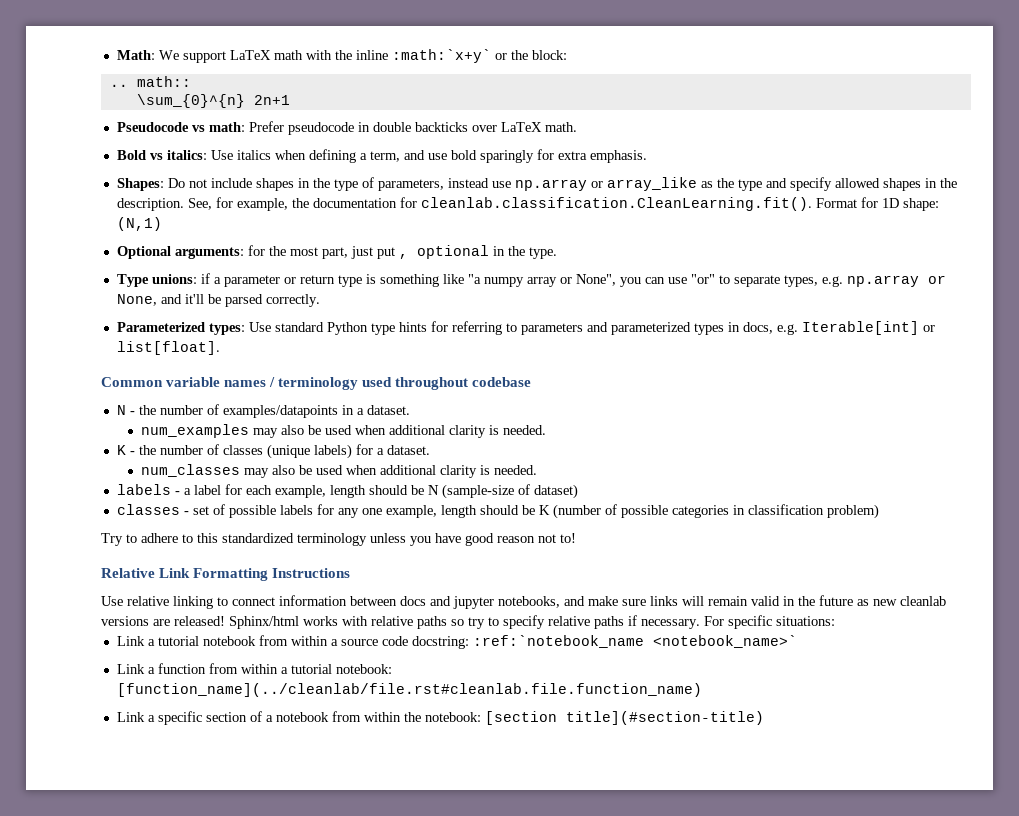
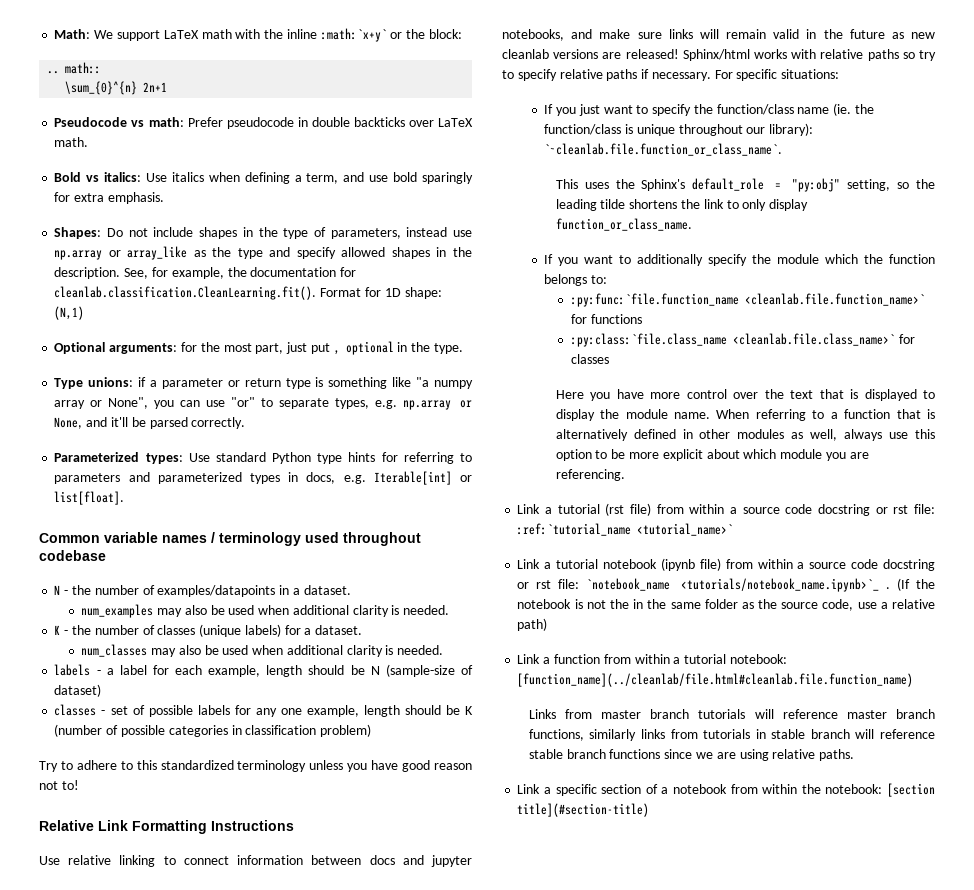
- Link a tutorial notebook from within a source code docstring: :ref:`notebook_name <notebook_name>`
+ If you just want to specify the function/class name (ie. the function/class is unique throughout our library): `~cleanlab.file.function_or_class_name`.
+ This uses the Sphinx's default_role = "py:obj" setting, so the leading tilde shortens the link to only display function_or_class_name.
+ If you want to additionally specify the module which the function belongs to:
+ :py:func:`file.function_name <cleanlab.file.function_name>` for functions
+ :py:class:`file.class_name <cleanlab.file.class_name>` for classes
+ Here you have more control over the text that is displayed to display the module name. When referring to a function that is alternatively defined in other modules as well, always use this option to be more explicit about which module you are referencing.
+ Link a tutorial (rst file) from within a source code docstring or rst file: :ref:`tutorial_name <tutorial_name>`
+ Link a tutorial notebook (ipynb file) from within a source code docstring or rst file: `notebook_name <tutorials/notebook_name.ipynb>`_ . (If the notebook is not the in the same folder as the source code, use a relative path)
- Link a function from within a tutorial notebook: [function_name](../cleanlab/file.rst#cleanlab.file.function_name)
+ Link a function from within a tutorial notebook: [function_name](../cleanlab/file.html#cleanlab.file.function_name)
+ Links from master branch tutorials will reference master branch functions, similarly links from tutorials in stable branch will reference stable branch functions since we are using relative paths.

